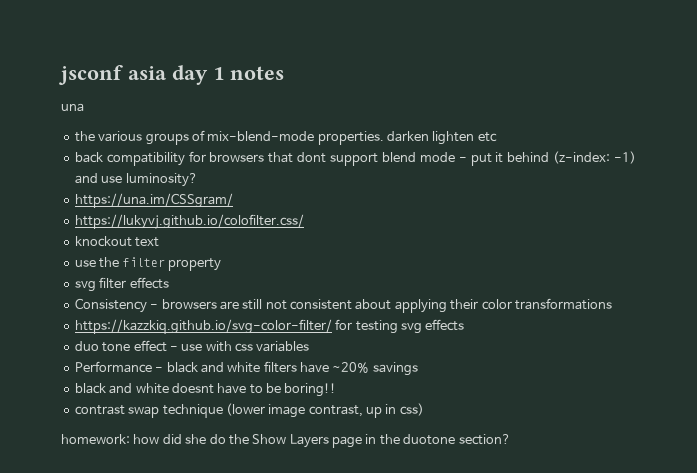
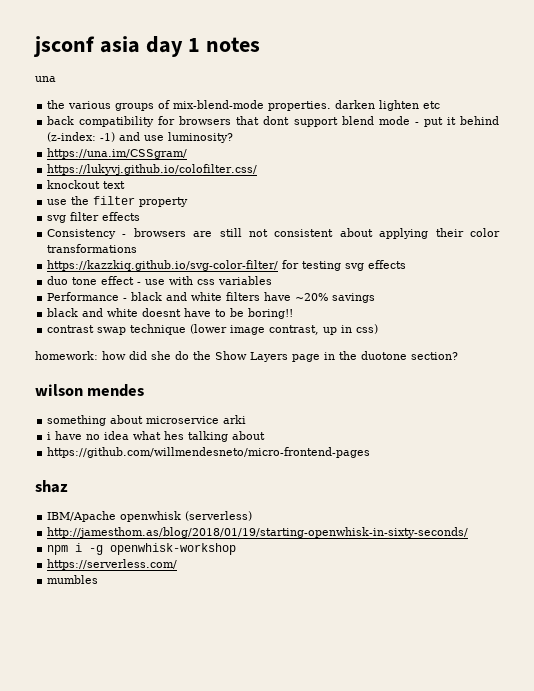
+ wilson mendes
+ something about microservice arki
+ i have no idea what hes talking about
+ https://github.com/willmendesneto/micro-frontend-pages
+ shaz
+ IBM/Apache openwhisk (serverless)
+ http://jamesthom.as/blog/2018/01/19/starting-openwhisk-in-sixty-seconds/
+ npm i -g openwhisk-workshop
+ https://serverless.com/
+ mumbles

